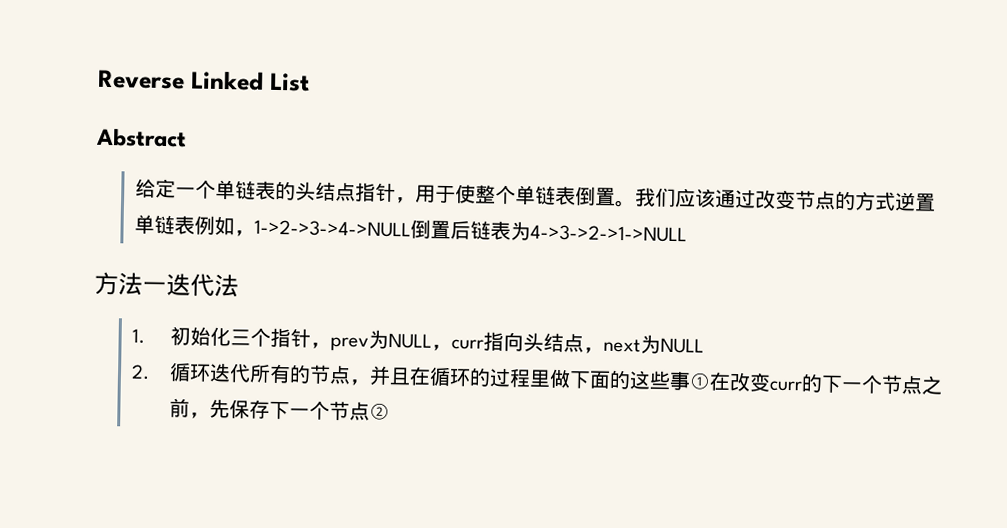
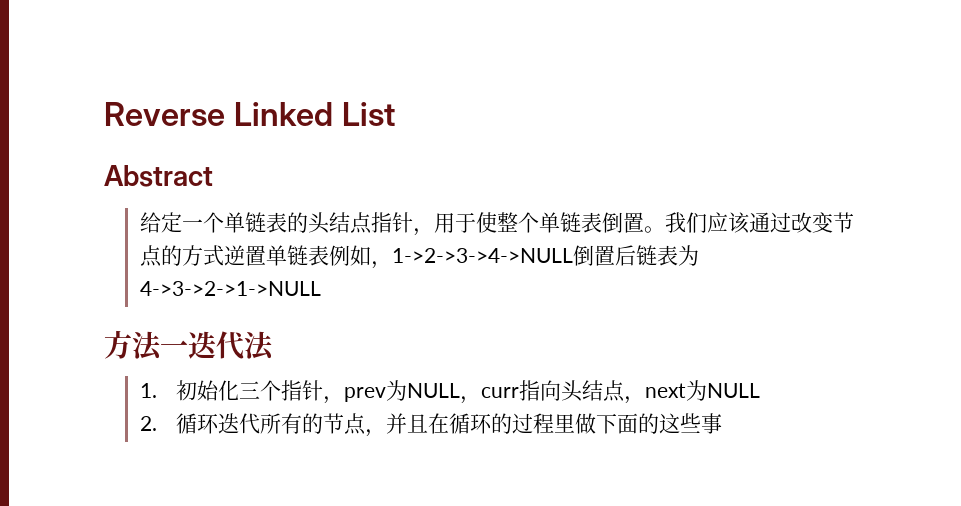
- 2.循环迭代所有的节点，并且在循环的过程里做下面的这些事①在改变curr的下一个节点之前，先保存下一个节点②
+ 2.循环迭代所有的节点，并且在循环的过程里做下面的这些事

